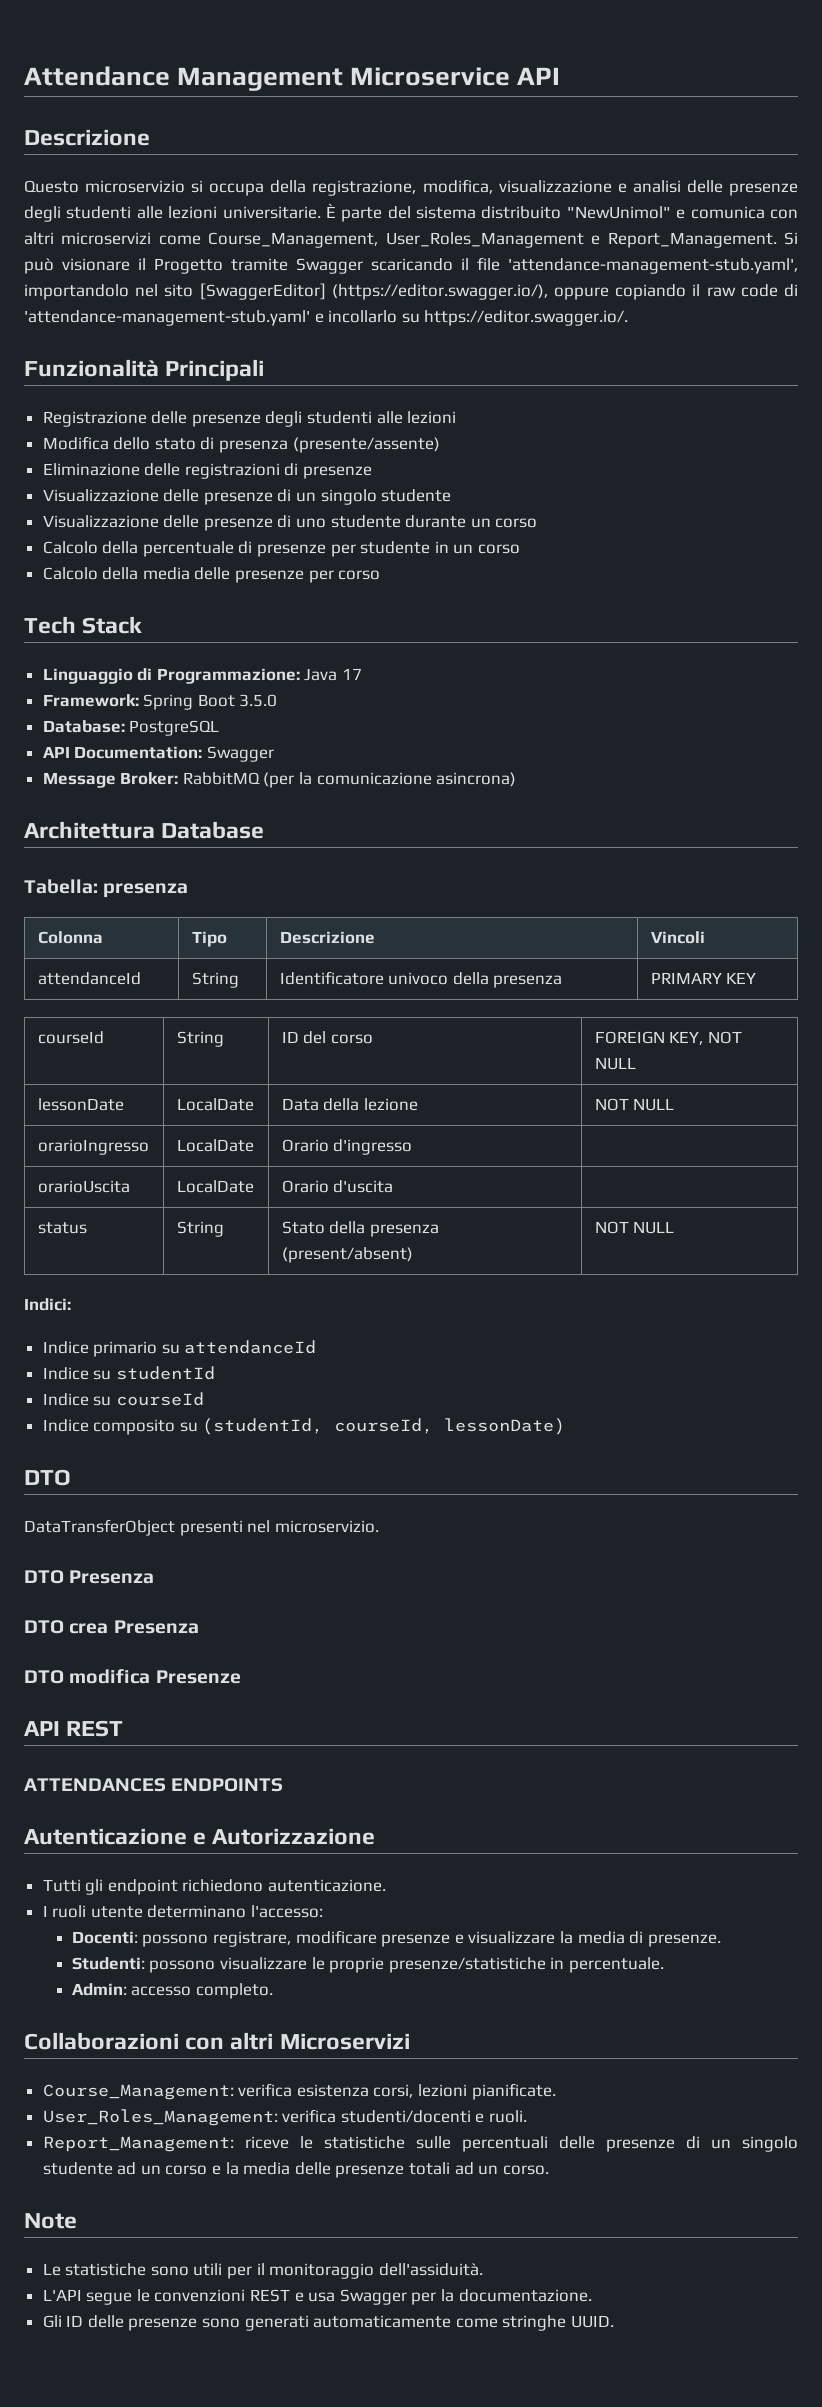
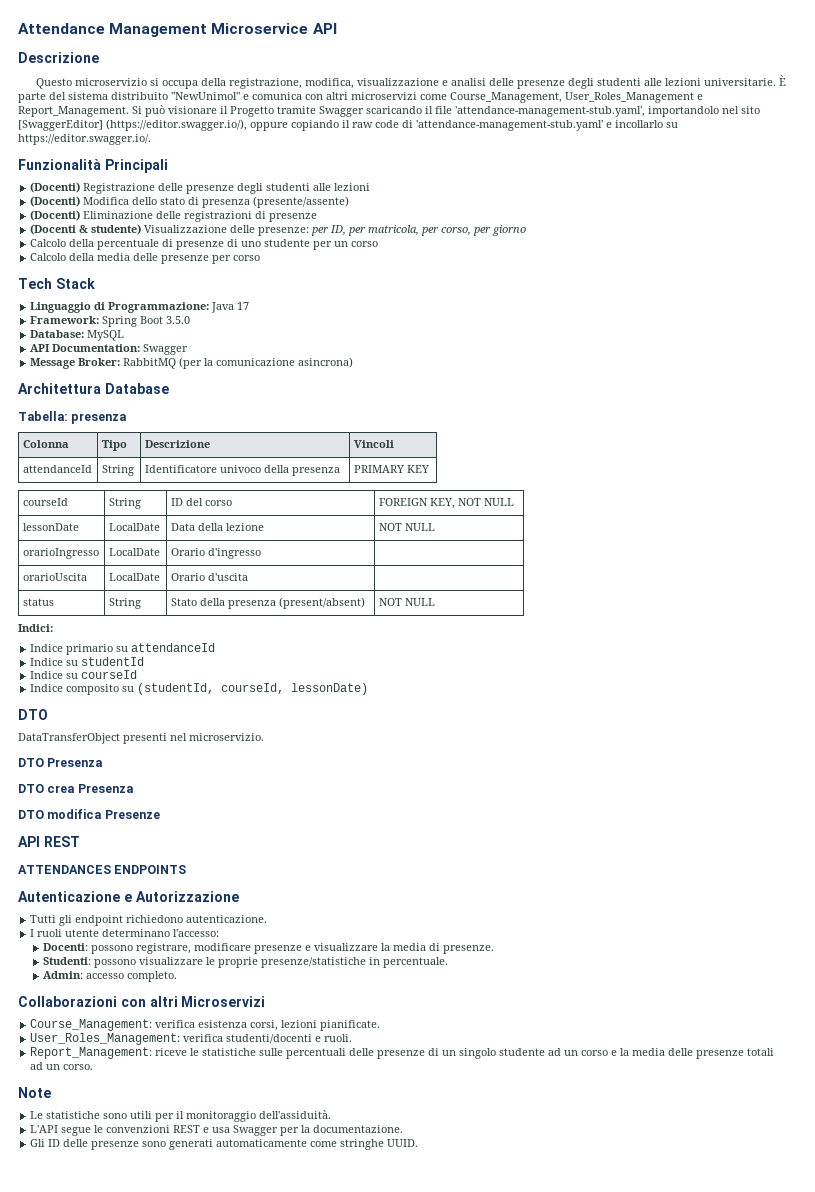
- Registrazione delle presenze degli studenti alle lezioni
+ (Docenti) Registrazione delle presenze degli studenti alle lezioni
- Modifica dello stato di presenza (presente/assente)
+ (Docenti) Modifica dello stato di presenza (presente/assente)
- Eliminazione delle registrazioni di presenze
+ (Docenti) Eliminazione delle registrazioni di presenze
- Visualizzazione delle presenze di un singolo studente
- Visualizzazione delle presenze di uno studente durante un corso
+ (Docenti & studente) Visualizzazione delle presenze: per ID, per matricola, per corso, per giorno
- Calcolo della percentuale di presenze per studente in un corso
+ Calcolo della percentuale di presenze di uno studente per un corso
- Database: PostgreSQL
+ Database: MySQL

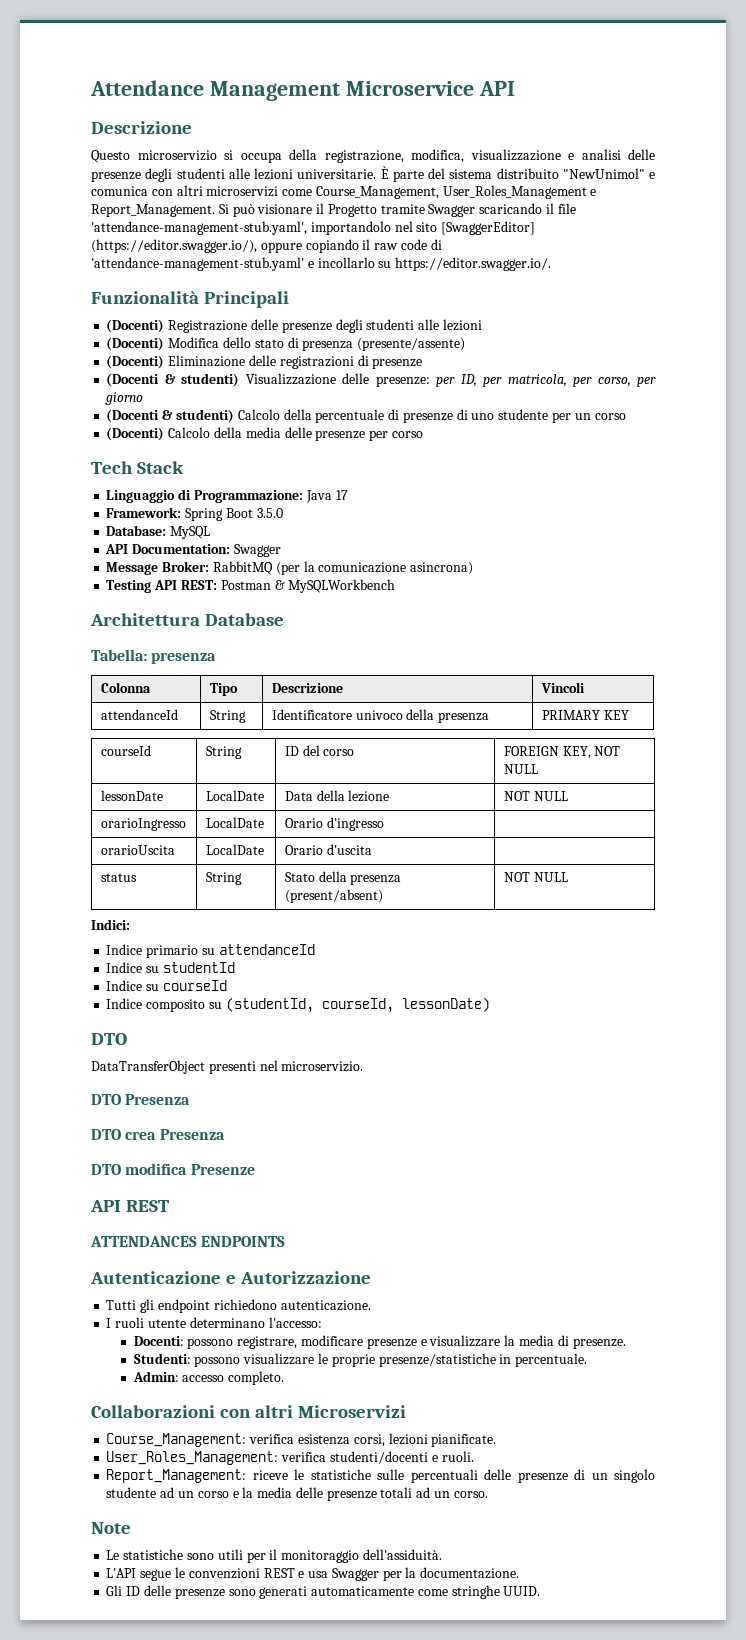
- (Docenti & studente) Visualizzazione delle presenze: per ID, per matricola, per corso, per giorno
+ (Docenti & studenti) Visualizzazione delle presenze: per ID, per matricola, per corso, per giorno
- Calcolo della percentuale di presenze di uno studente per un corso
+ (Docenti & studenti) Calcolo della percentuale di presenze di uno studente per un corso
- Calcolo della media delle presenze per corso
+ (Docenti) Calcolo della media delle presenze per corso
+ Testing API REST: Postman & MySQLWorkbench

